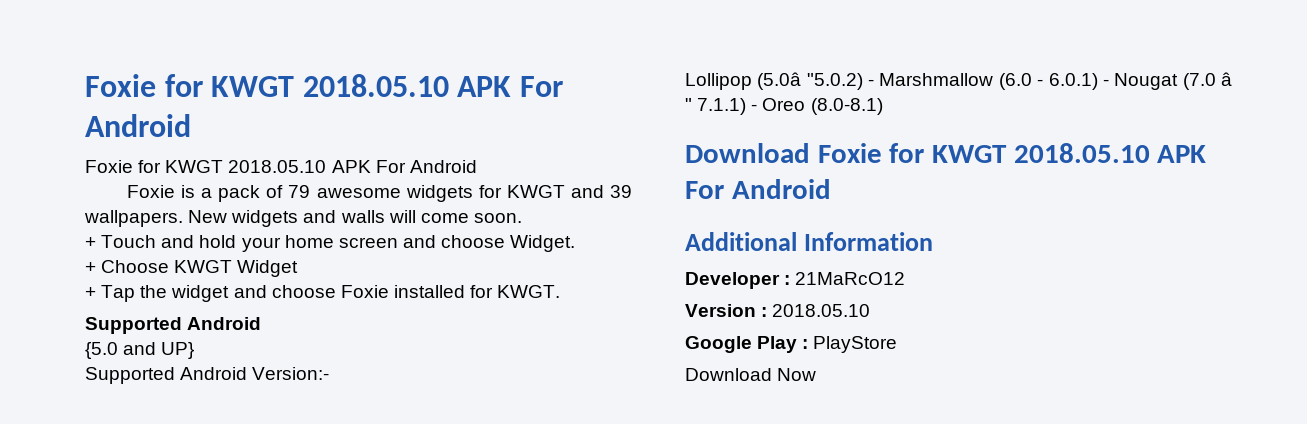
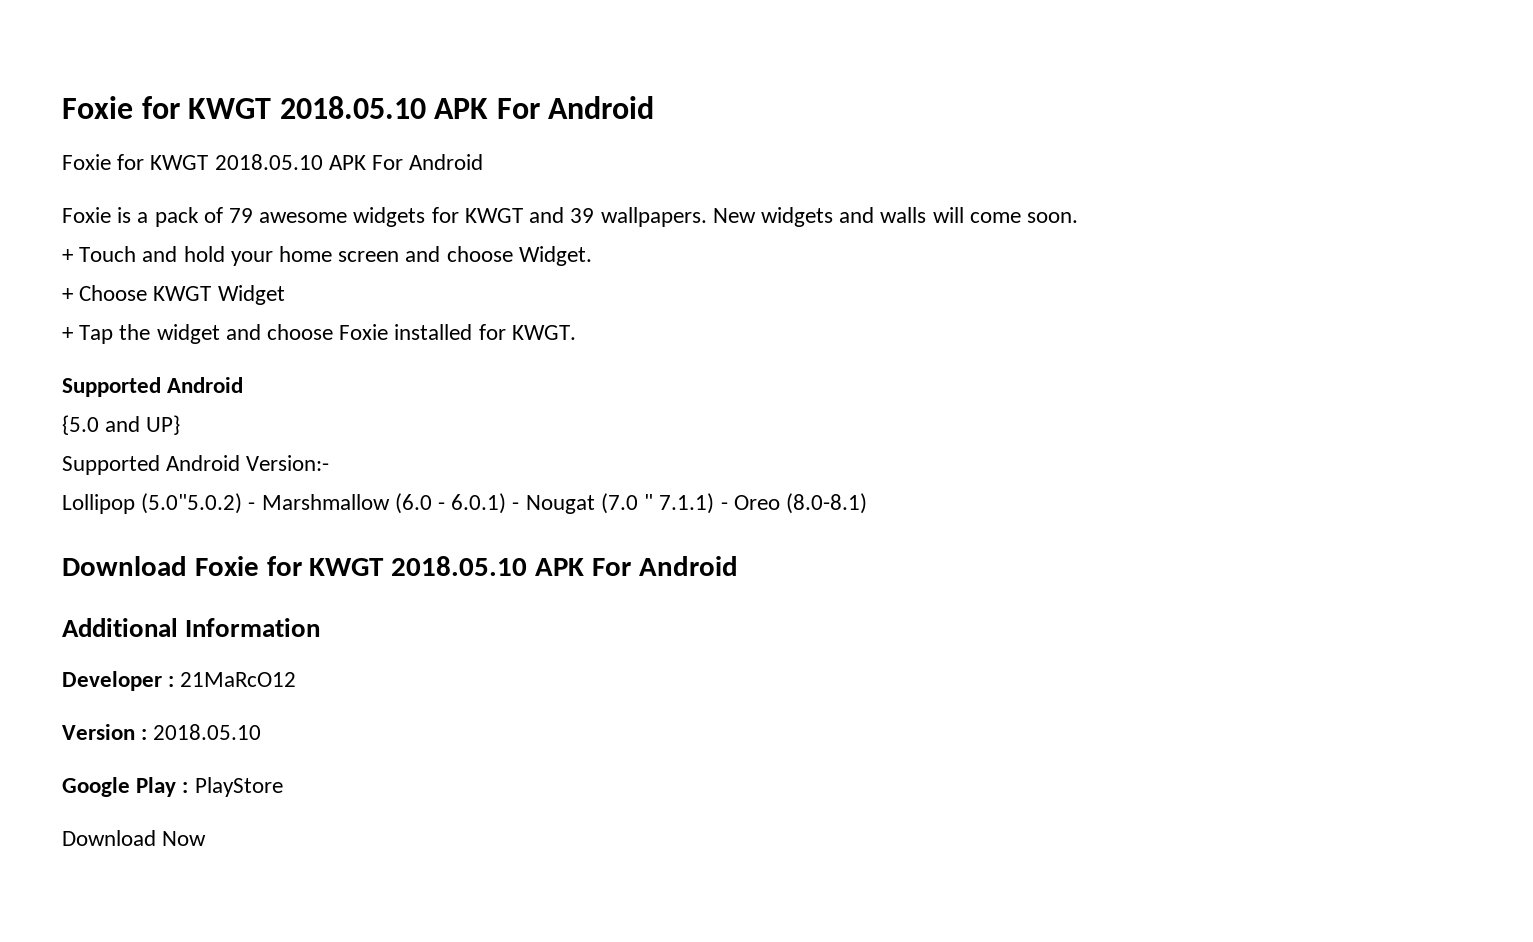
- Lollipop (5.0â "5.0.2) - Marshmallow (6.0 - 6.0.1) - Nougat (7.0 â " 7.1.1) - Oreo (8.0-8.1)
+ Lollipop (5.0"5.0.2) - Marshmallow (6.0 - 6.0.1) - Nougat (7.0 " 7.1.1) - Oreo (8.0-8.1)

